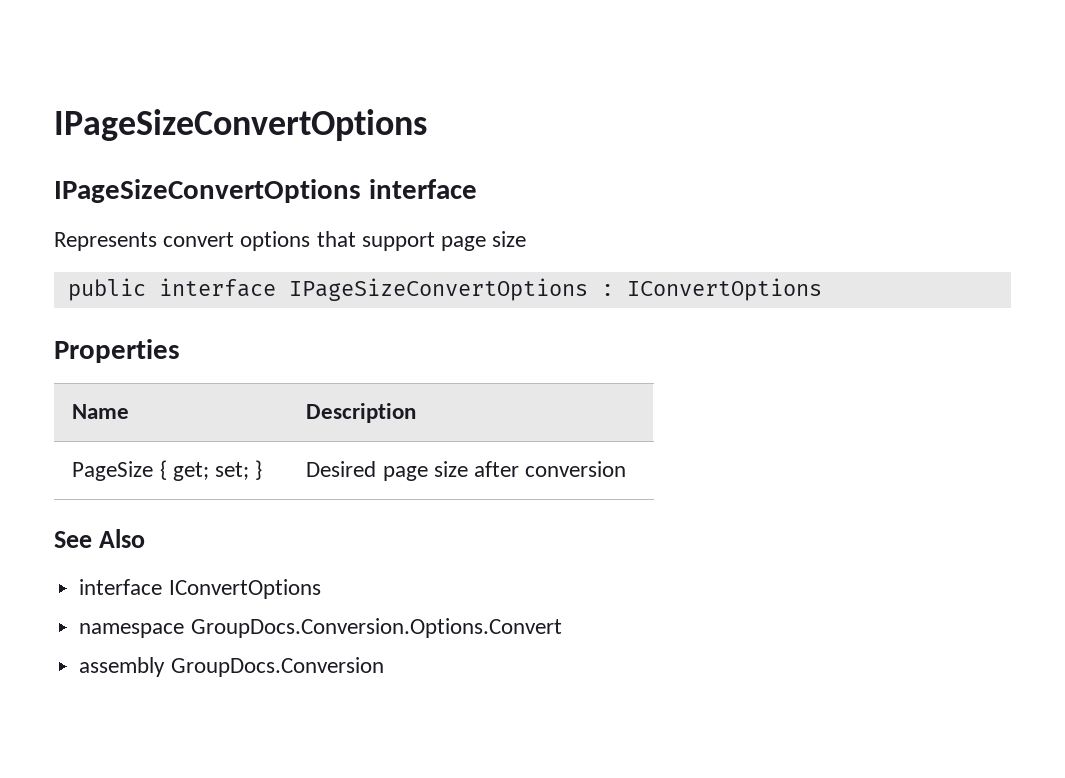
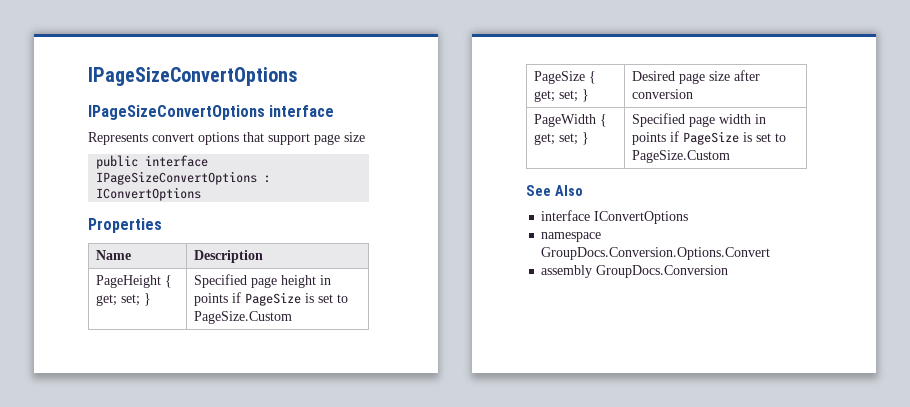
+ PageHeight { get; set; } | Specified page height in points if PageSize is set to PageSize.Custom
+ PageWidth { get; set; } | Specified page width in points if PageSize is set to PageSize.Custom

